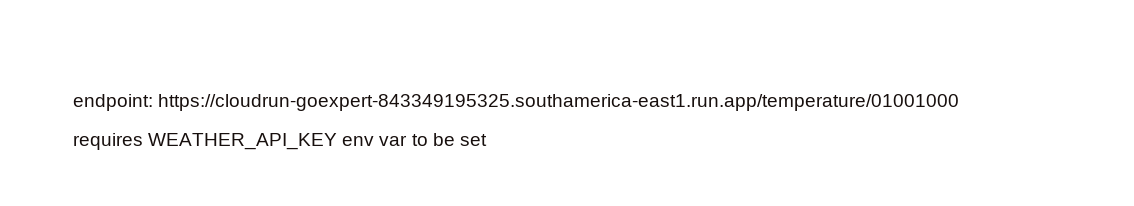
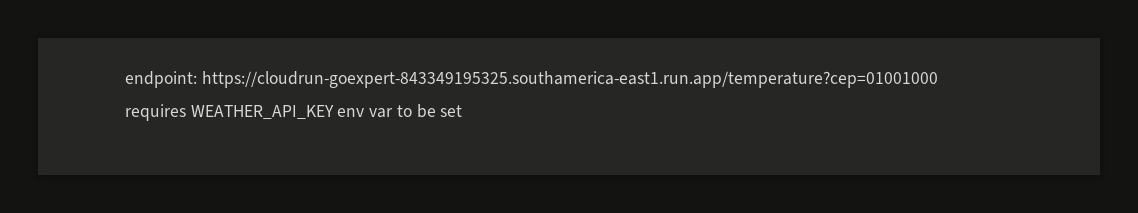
- endpoint: https://cloudrun-goexpert-843349195325.southamerica-east1.run.app/temperature/01001000
+ endpoint: https://cloudrun-goexpert-843349195325.southamerica-east1.run.app/temperature?cep=01001000

